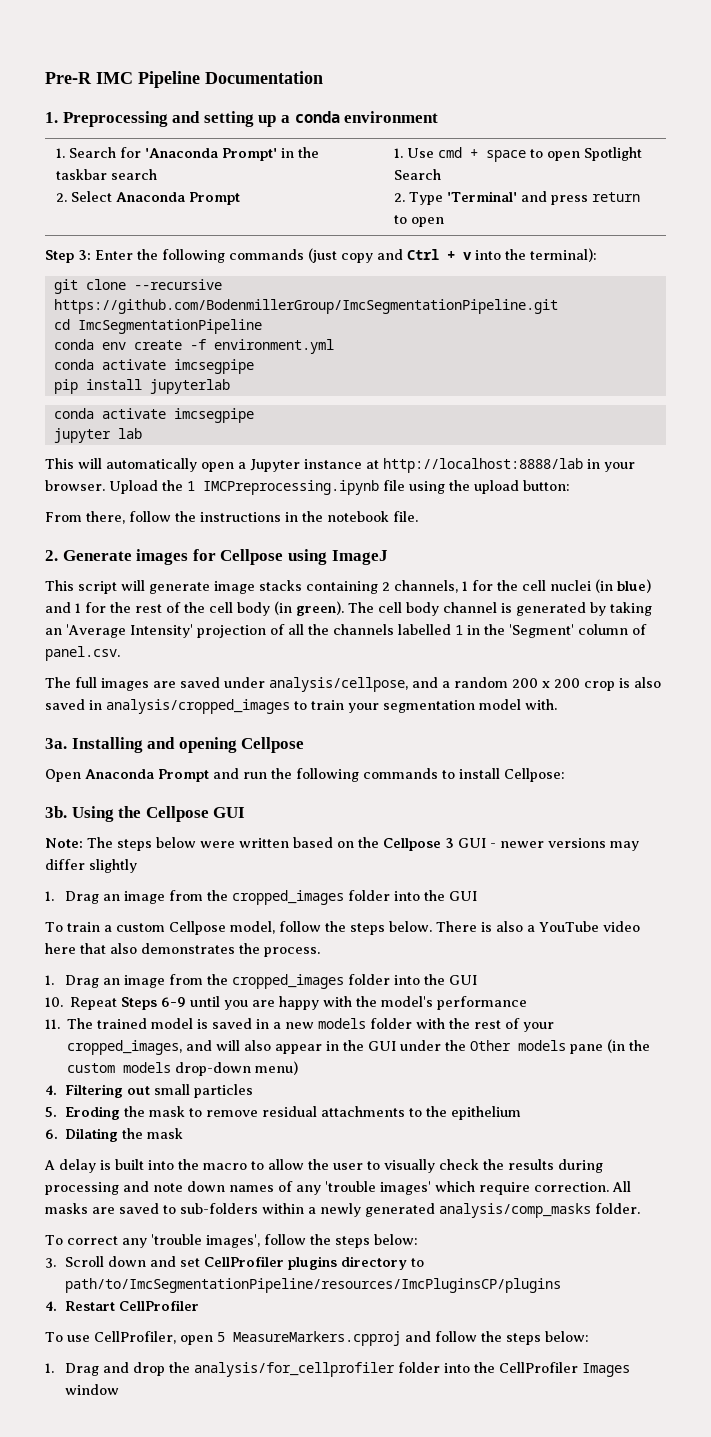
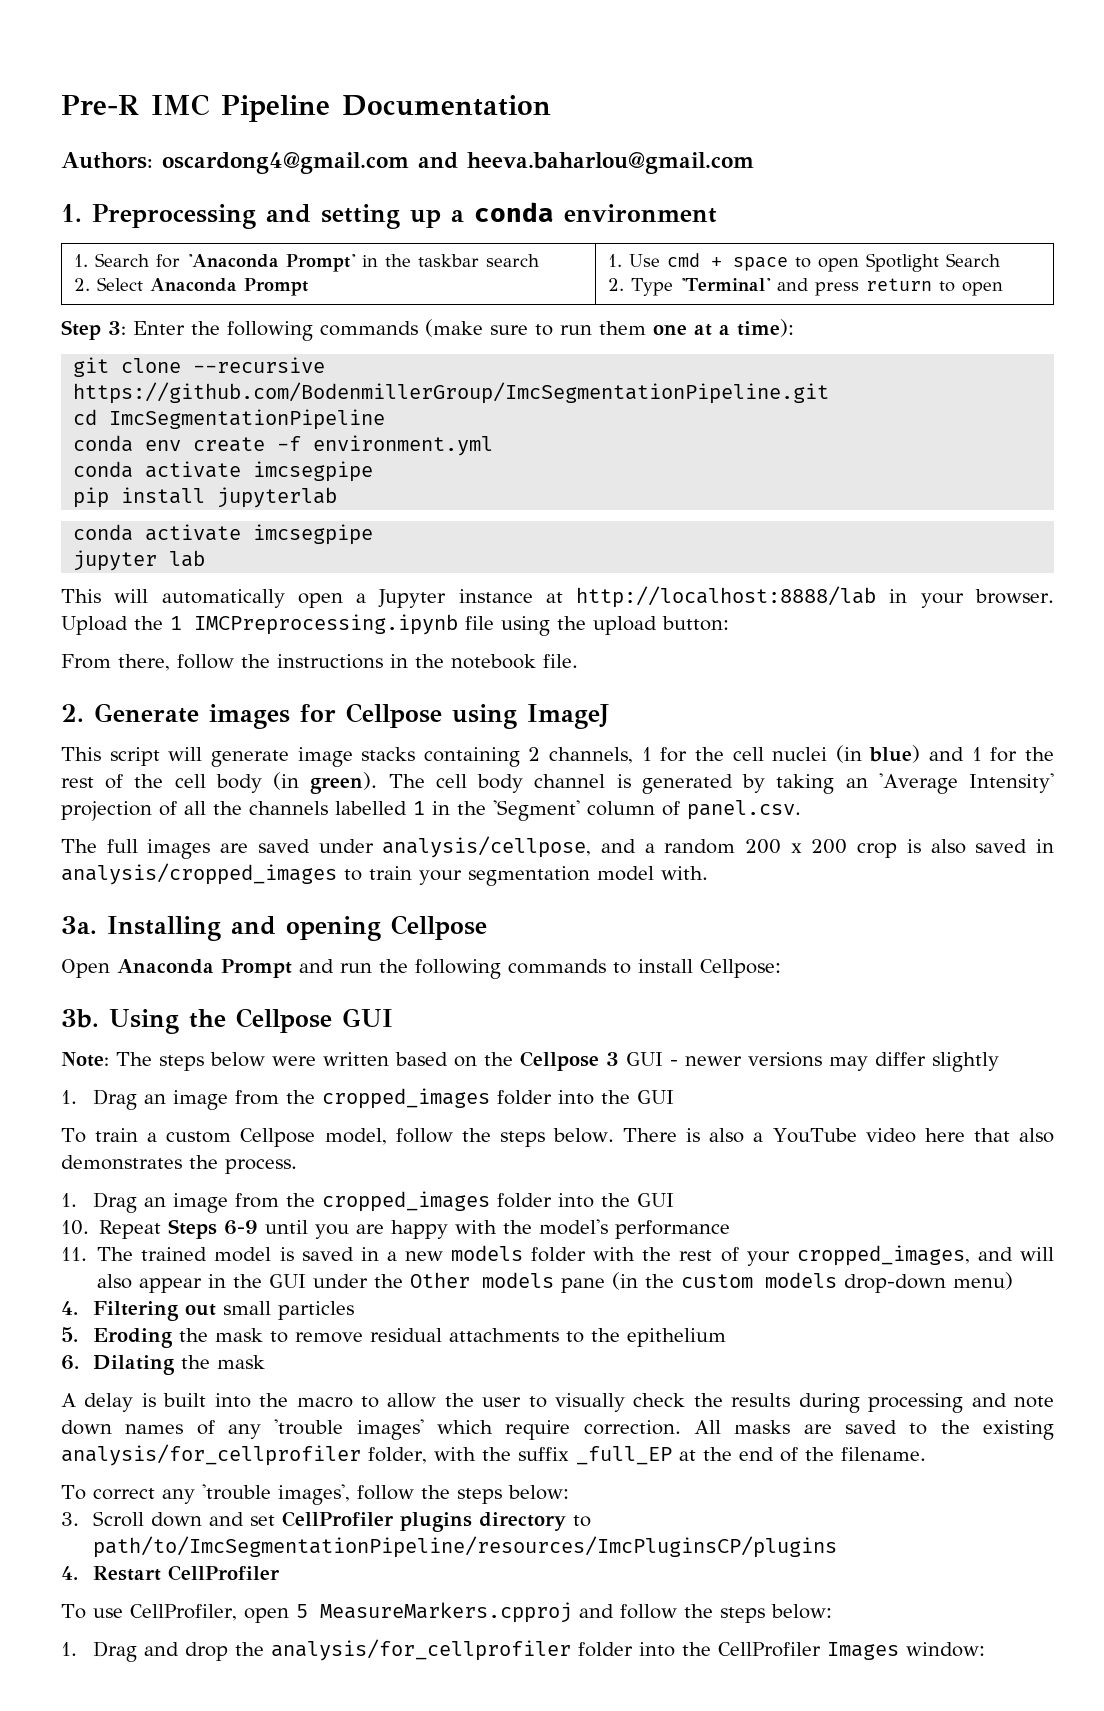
+ Authors: oscardong4@gmail.com and heeva.baharlou@gmail.com
- Step 3: Enter the following commands (just copy and Ctrl + v into the terminal):
+ Step 3: Enter the following commands (make sure to run them one at a time):
- All masks are saved to sub-folders within a newly generated analysis/comp_masks folder.
+ All masks are saved to the existing analysis/for_cellprofiler folder, with the suffix _full_EP at the end of the filename.
- 1. Drag and drop the analysis/for_cellprofiler folder into the CellProfiler Images window
+ 1. Drag and drop the analysis/for_cellprofiler folder into the CellProfiler Images window:

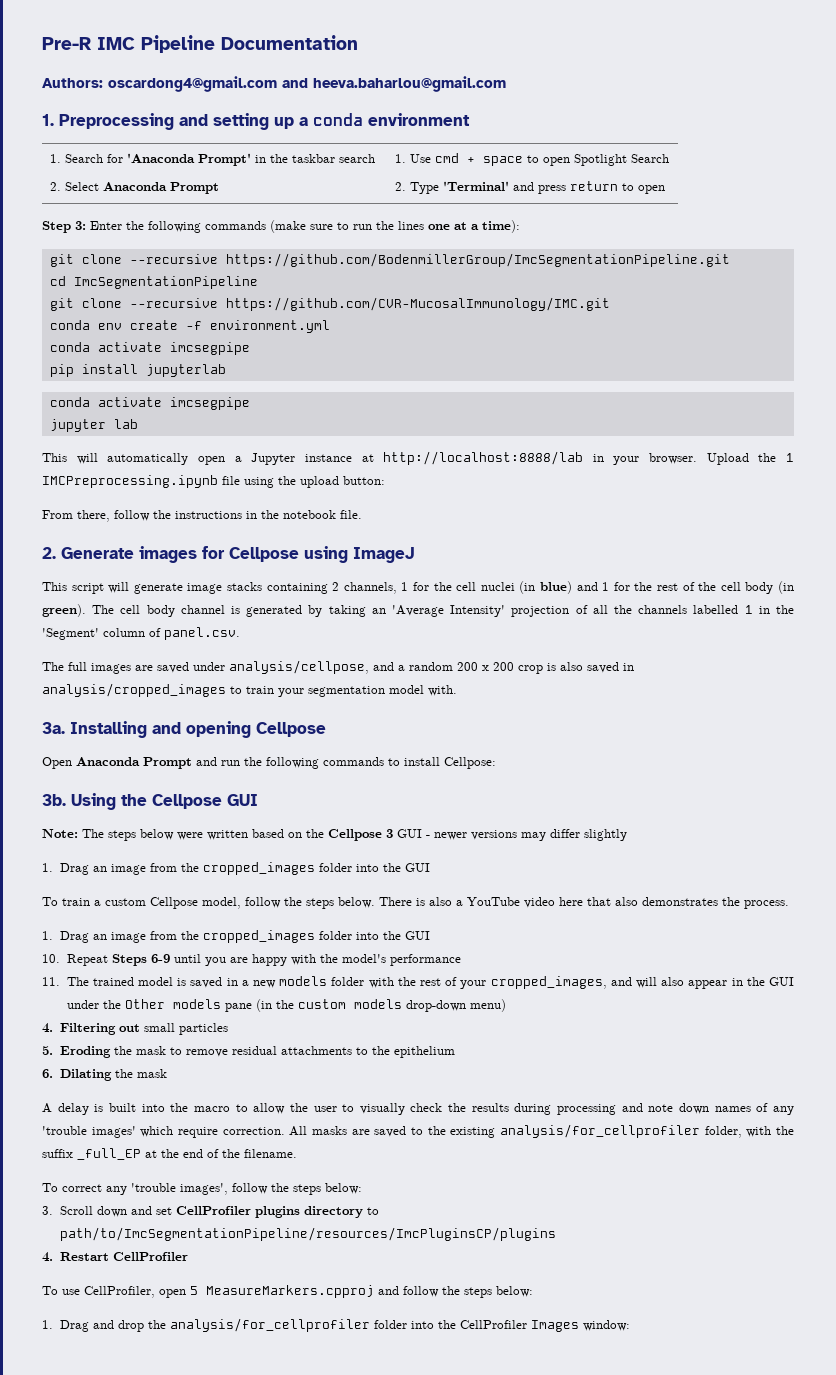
- Step 3: Enter the following commands (make sure to run them one at a time):
+ Step 3: Enter the following commands (make sure to run the lines one at a time):
+ git clone --recursive https://github.com/CVR-MucosalImmunology/IMC.git

